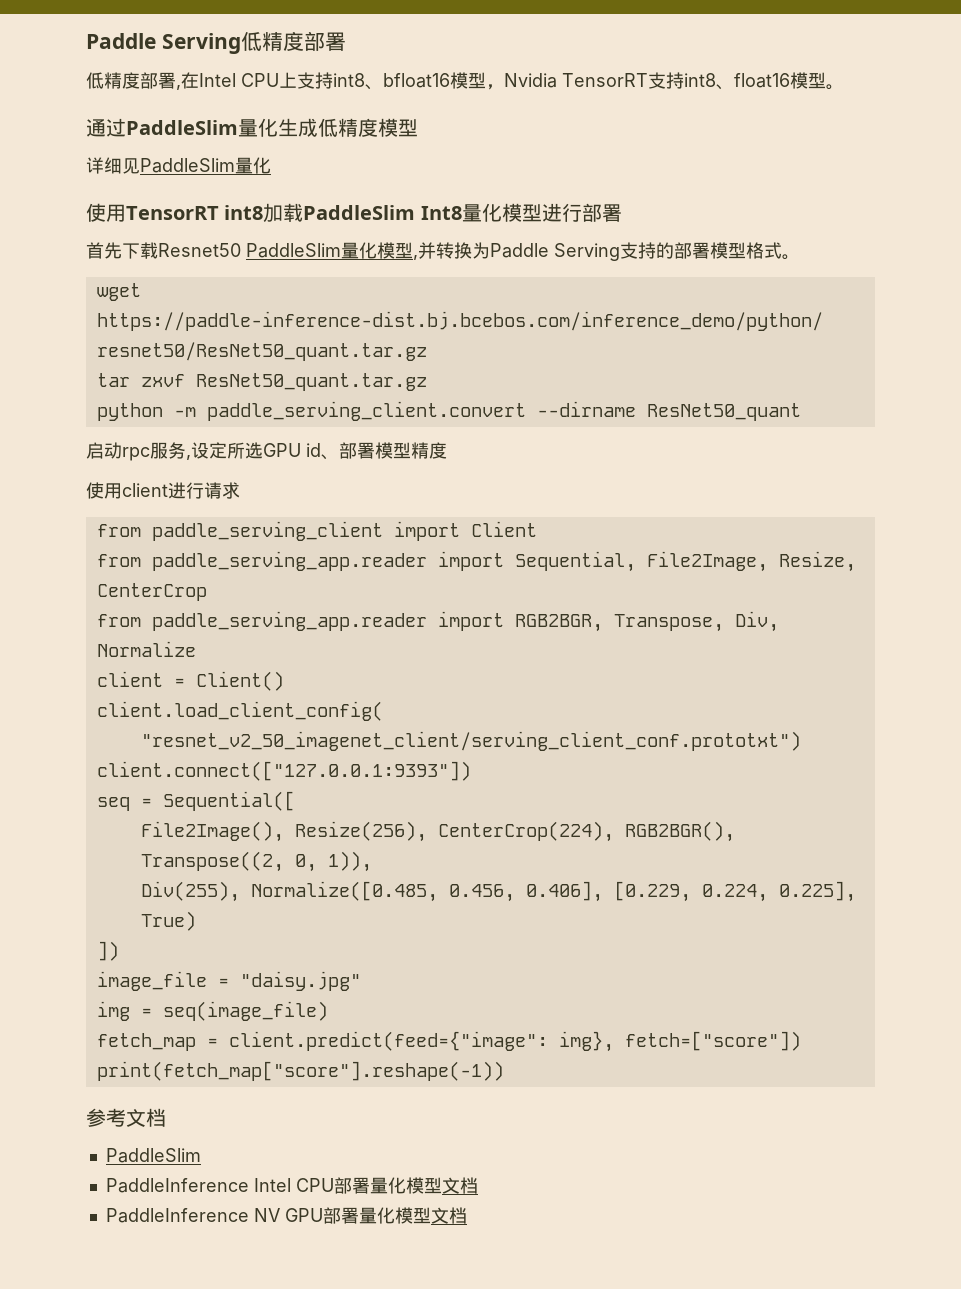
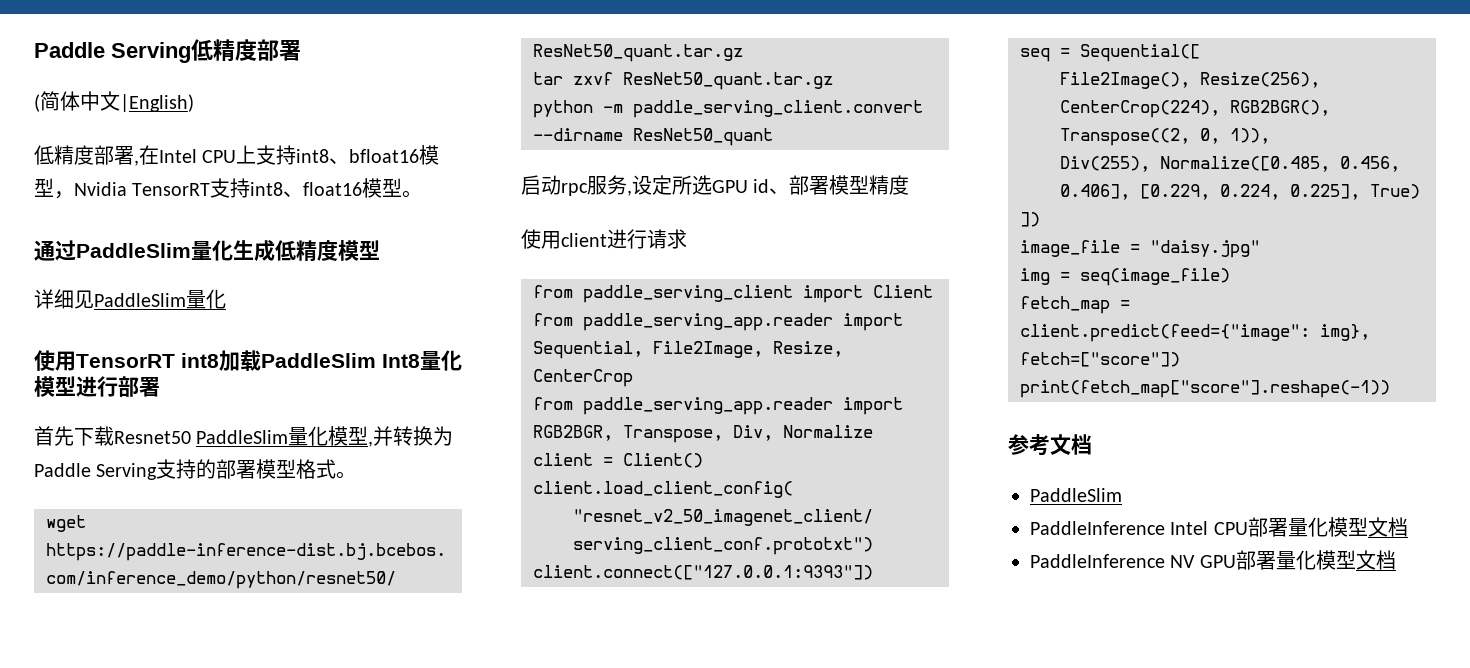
+ (简体中文|English)

